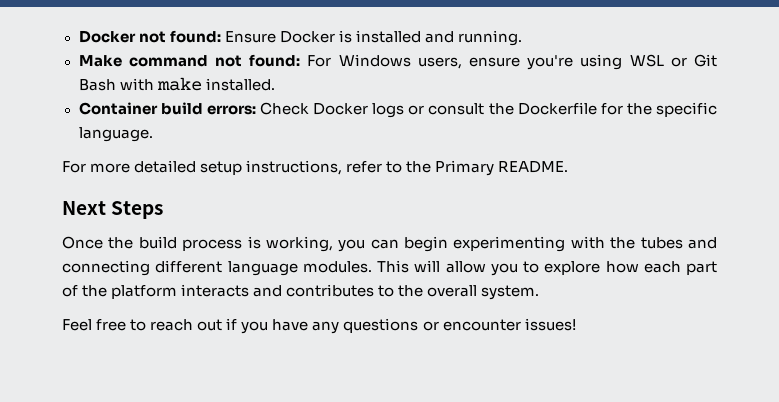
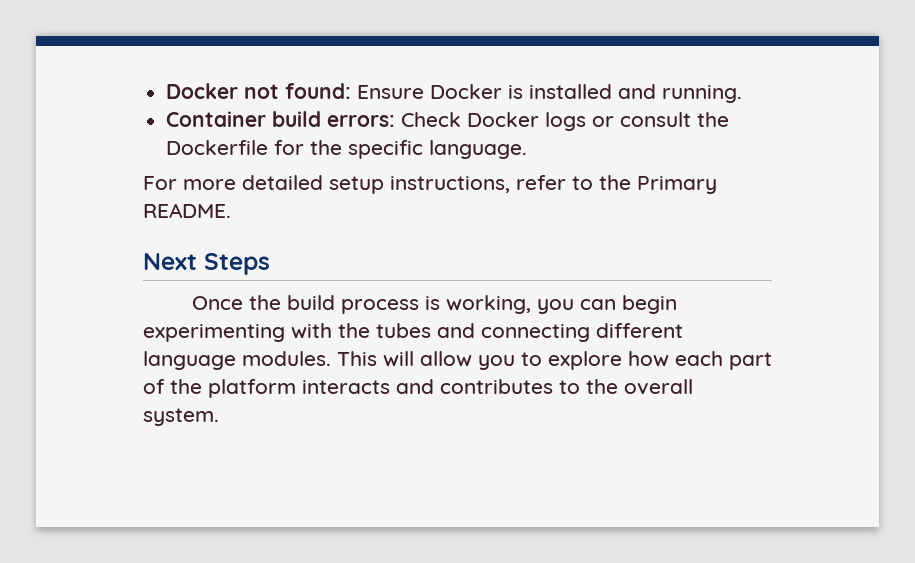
- Make command not found: For Windows users, ensure you're using WSL or Git Bash with make installed.
- Feel free to reach out if you have any questions or encounter issues!

